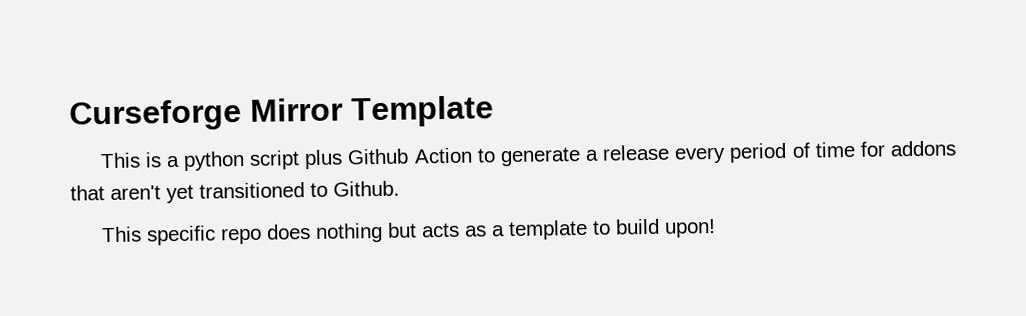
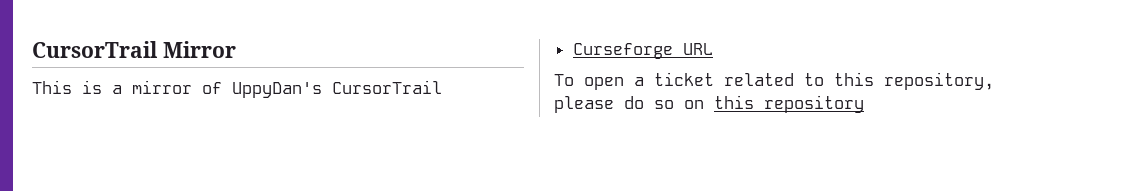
- Curseforge Mirror Template
+ CursorTrail Mirror
- This is a python script plus Github Action to generate a release every period of time for addons that aren't yet transitioned to Github.
- This specific repo does nothing but acts as a template to build upon!
+ This is a mirror of UppyDan's CursorTrail
+ Curseforge URL
+ To open a ticket related to this repository, please do so on this repository

